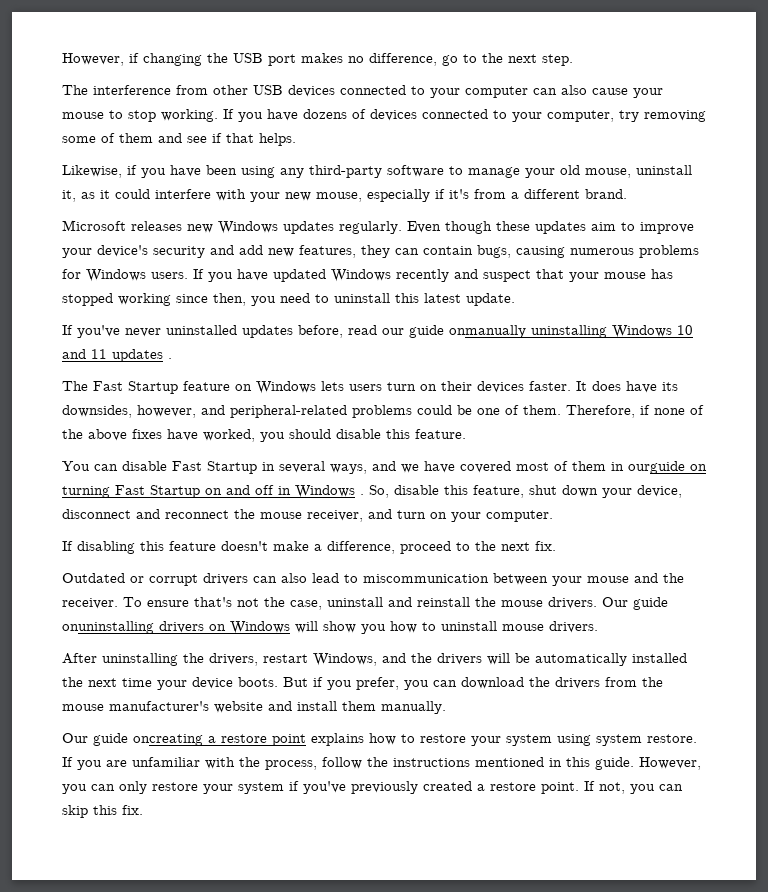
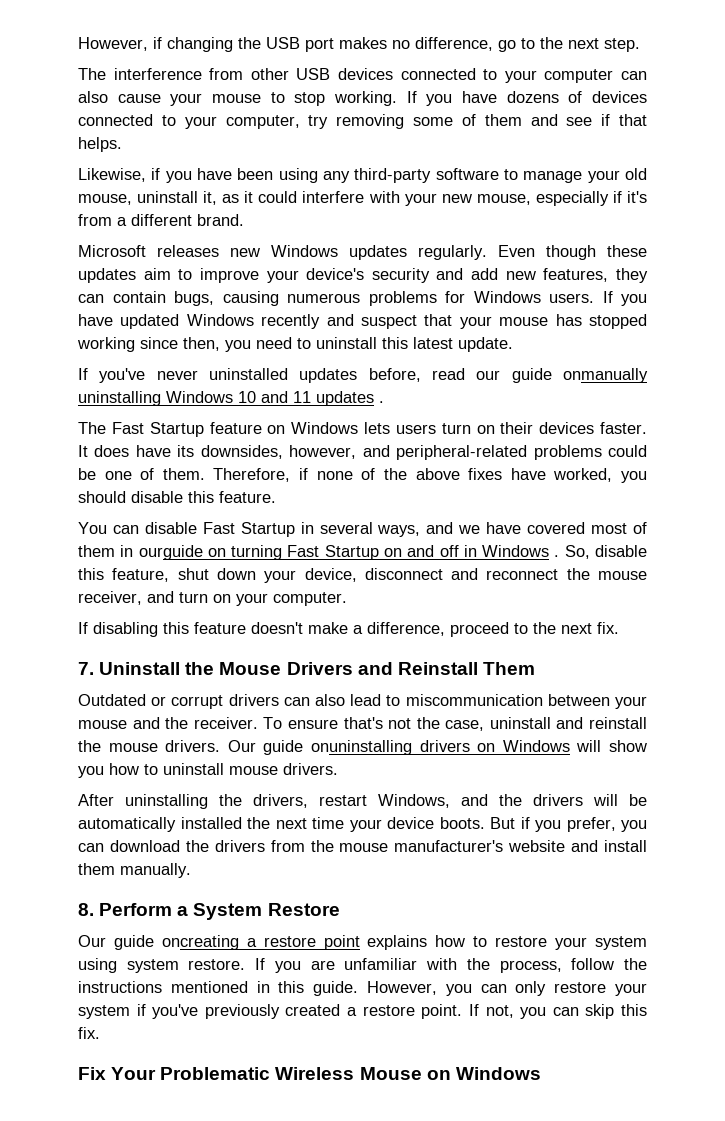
+ 7. Uninstall the Mouse Drivers and Reinstall Them
+ 8. Perform a System Restore
+ Fix Your Problematic Wireless Mouse on Windows

